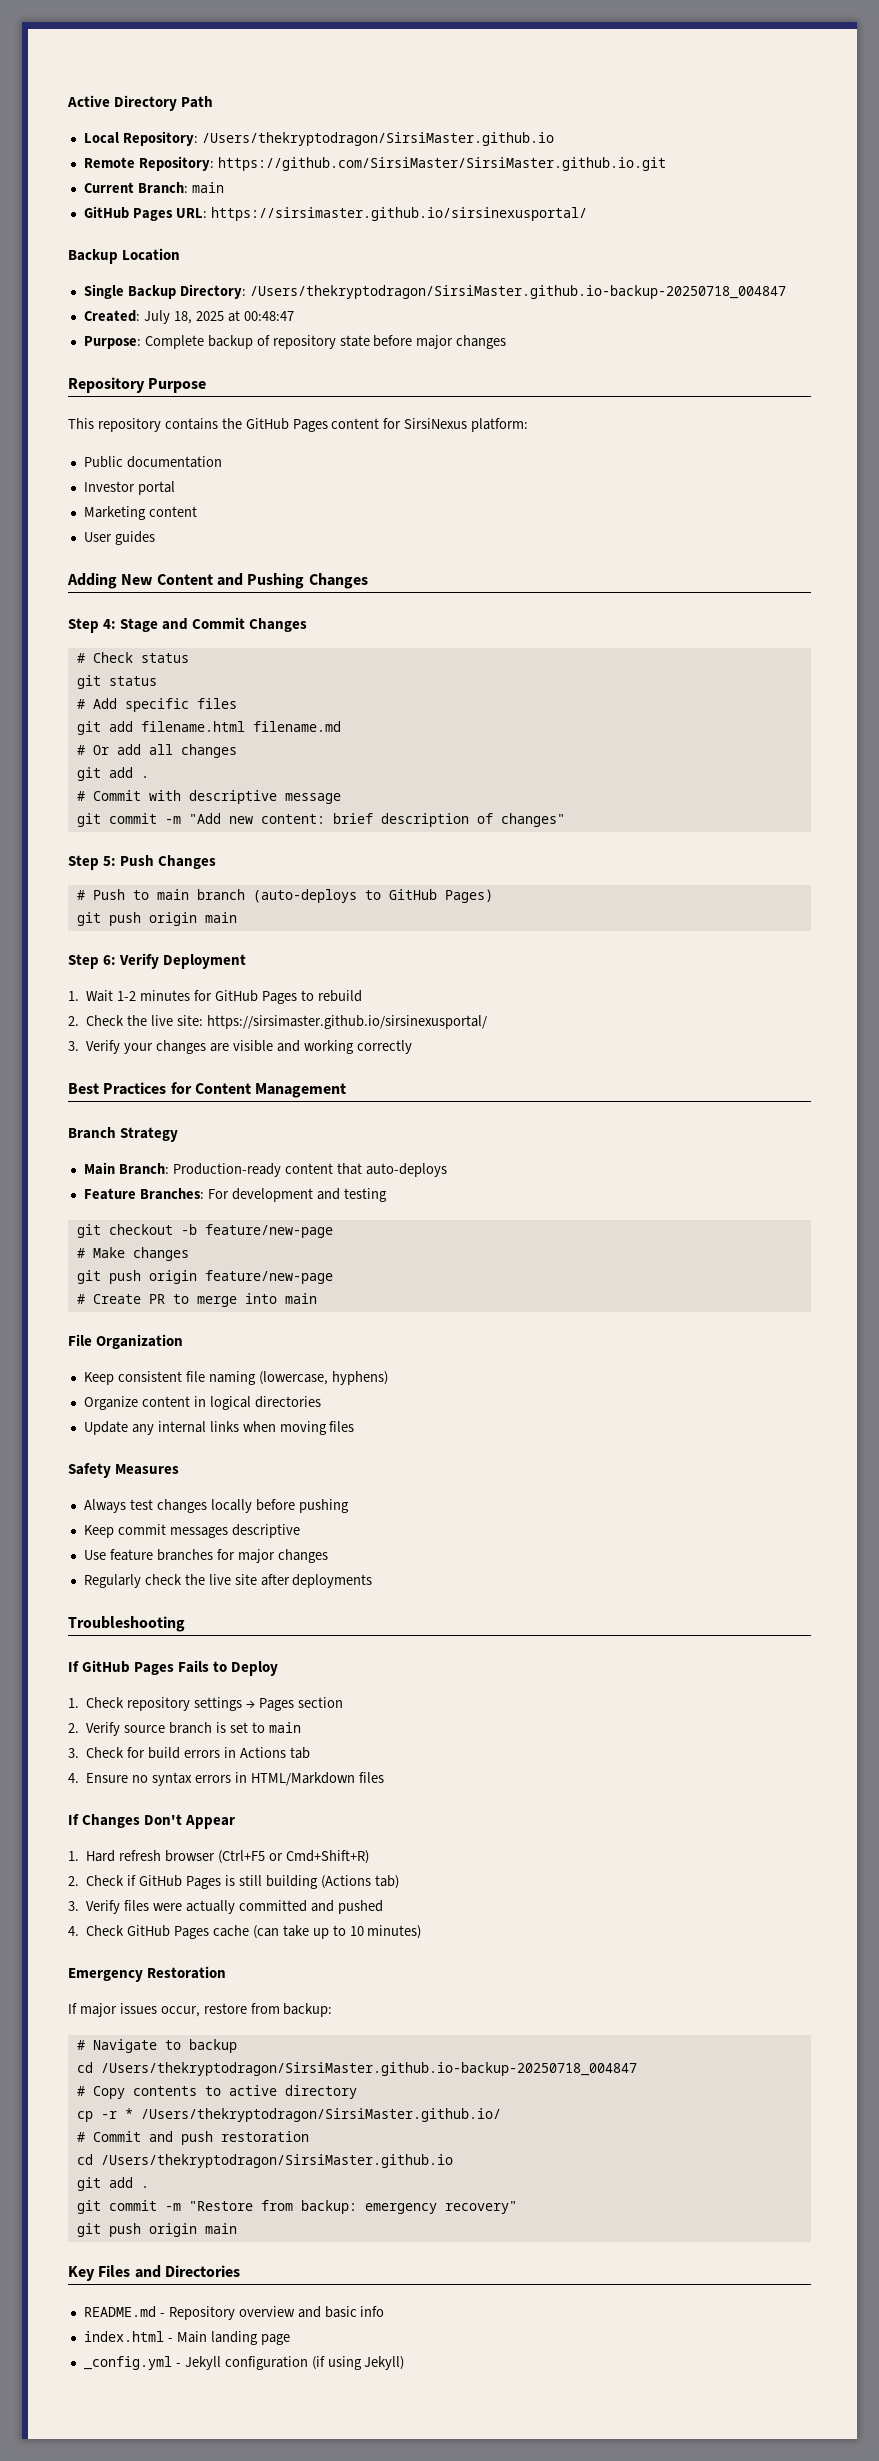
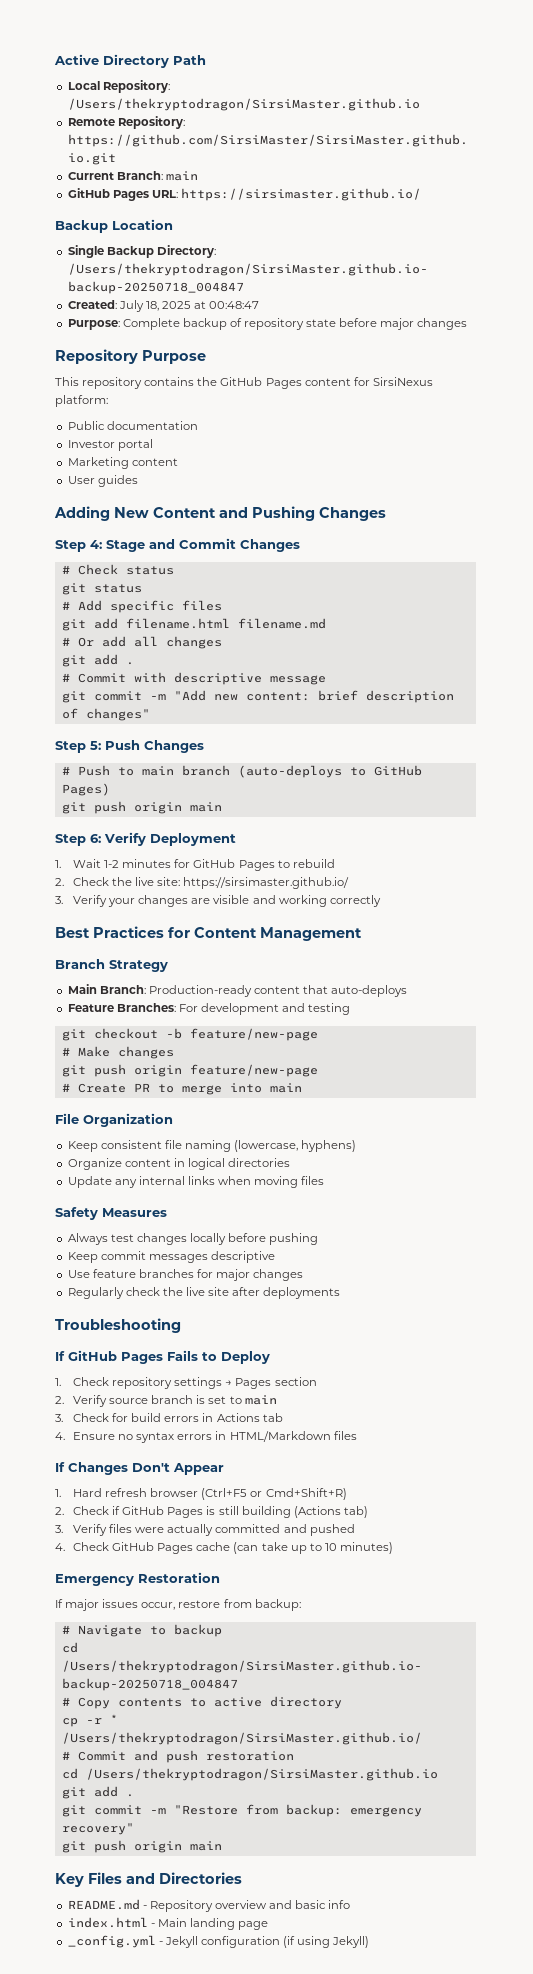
- GitHub Pages URL: https://sirsimaster.github.io/sirsinexusportal/
+ GitHub Pages URL: https://sirsimaster.github.io/
- 2. Check the live site: https://sirsimaster.github.io/sirsinexusportal/
+ 2. Check the live site: https://sirsimaster.github.io/

